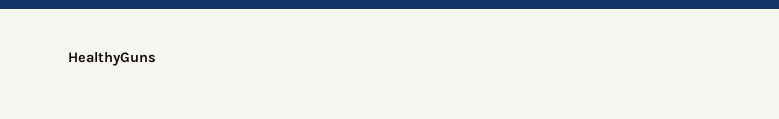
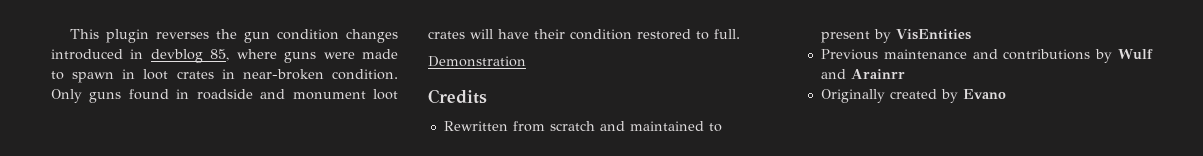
- HealthyGuns
+ This plugin reverses the gun condition changes introduced in devblog 85, where guns were made to spawn in loot crates in near-broken condition. Only guns found in roadside and monument loot crates will have their condition restored to full.
+ Demonstration
+ Credits
+ Rewritten from scratch and maintained to present by VisEntities
+ Previous maintenance and contributions by Wulf and Arainrr
+ Originally created by Evano

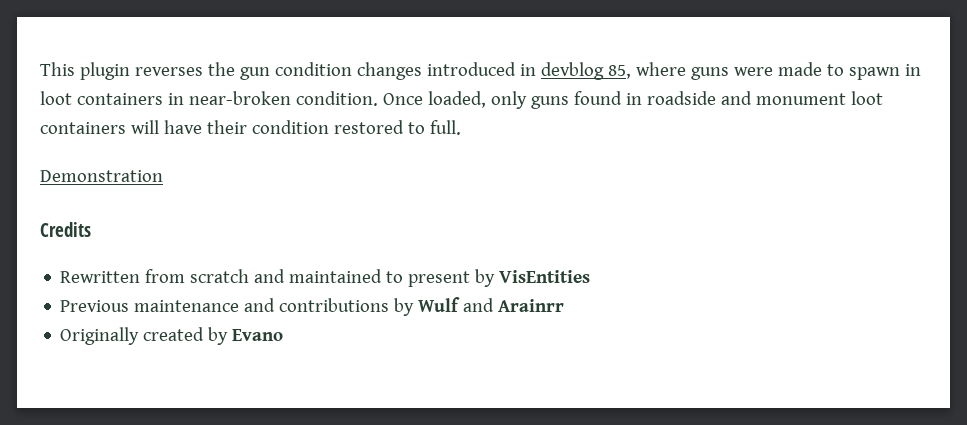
- This plugin reverses the gun condition changes introduced in devblog 85, where guns were made to spawn in loot crates in near-broken condition.
+ This plugin reverses the gun condition changes introduced in devblog 85, where guns were made to spawn in loot containers in near-broken condition.
- Only guns found in roadside and monument loot crates will have their condition restored to full.
+ Once loaded, only guns found in roadside and monument loot containers will have their condition restored to full.

